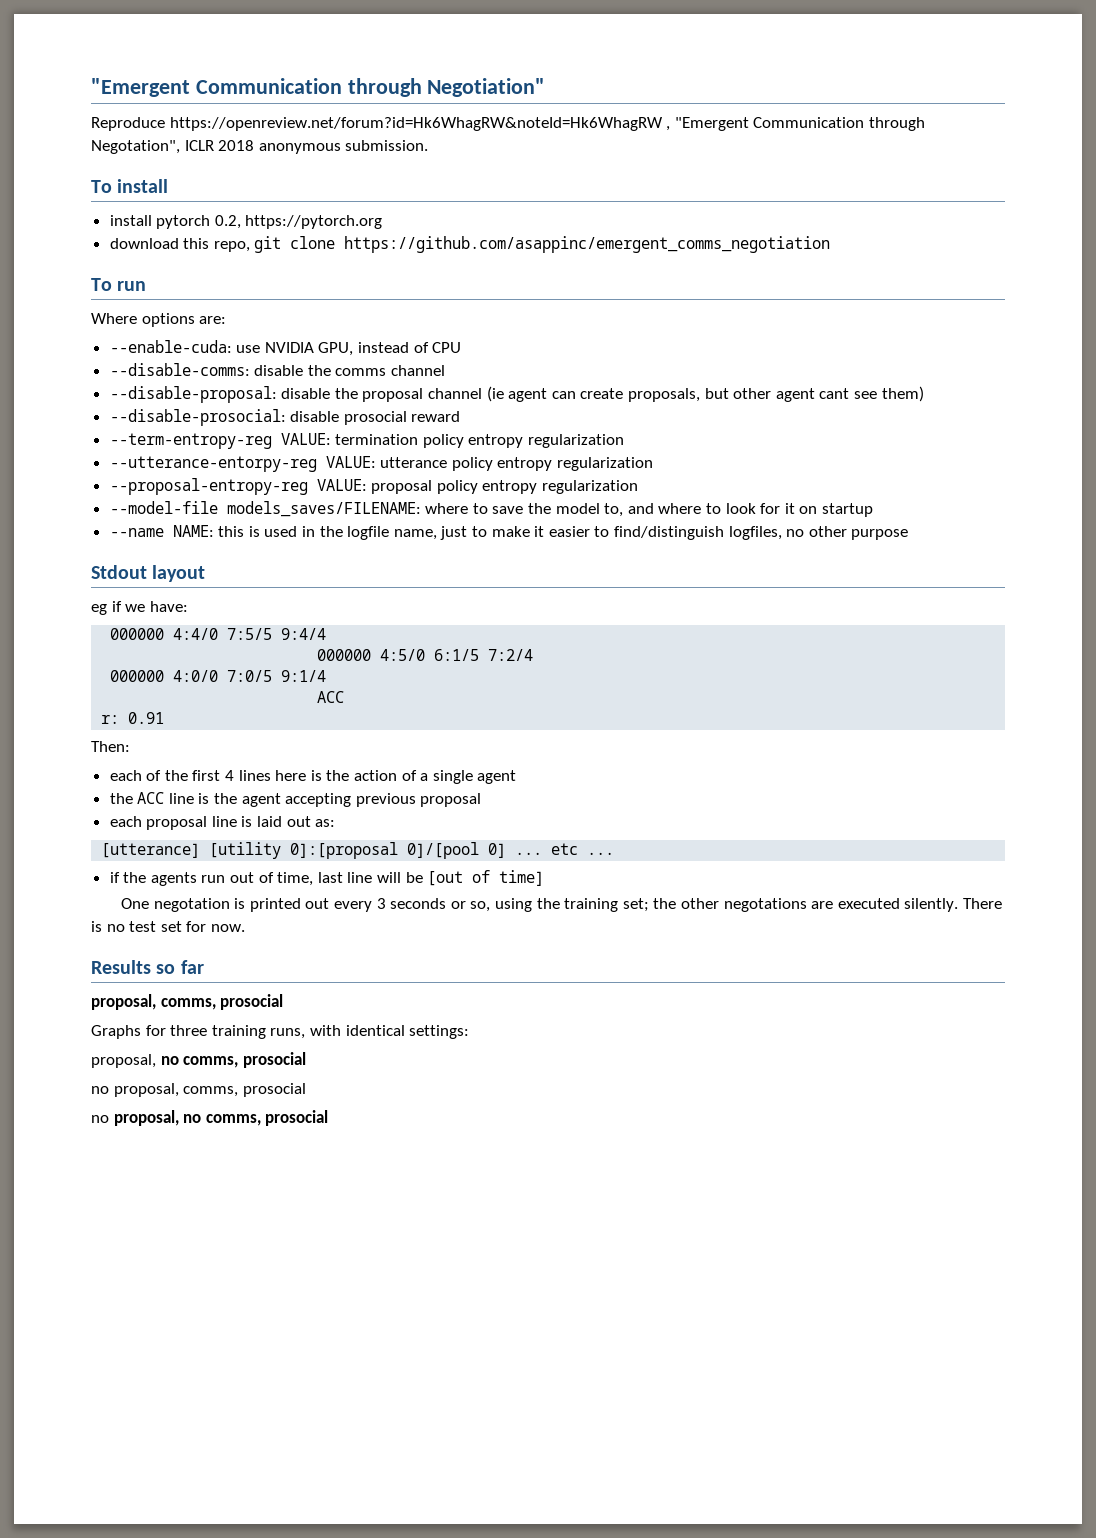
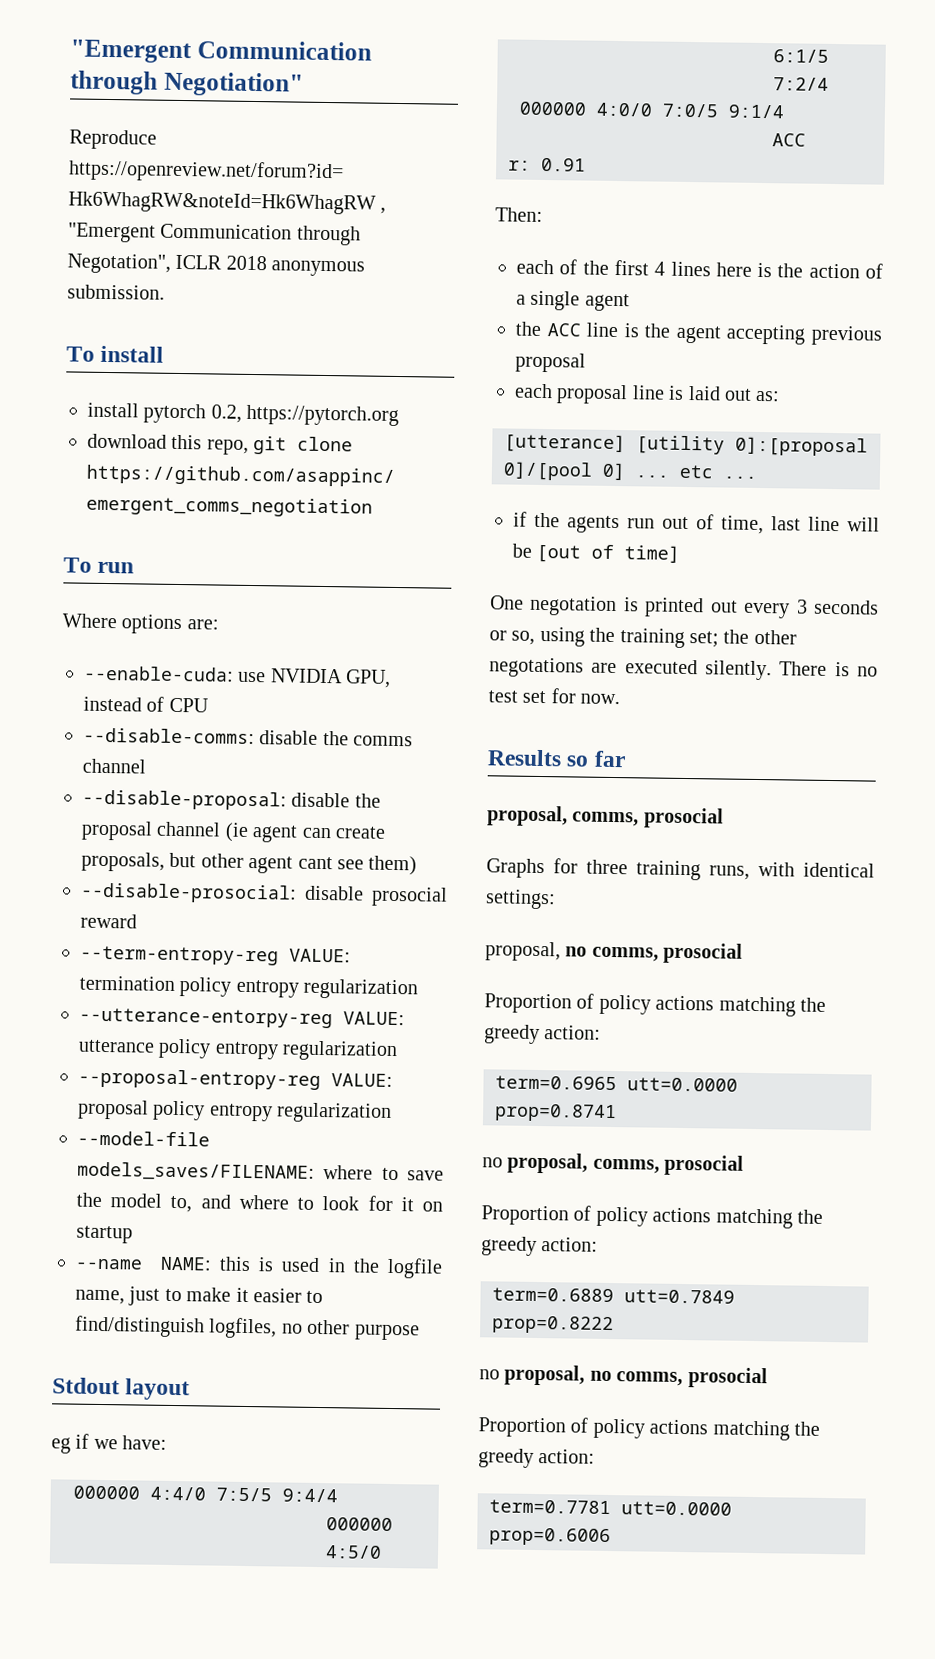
  Graphs for three training runs, with identical settings:
  proposal, no comms, prosocial
+ Proportion of policy actions matching the greedy action:
+ term=0.6965 utt=0.0000 prop=0.8741
  no proposal, comms, prosocial
+ Proportion of policy actions matching the greedy action:
+ term=0.6889 utt=0.7849 prop=0.8222
  no proposal, no comms, prosocial
+ Proportion of policy actions matching the greedy action:
+ term=0.7781 utt=0.0000 prop=0.6006

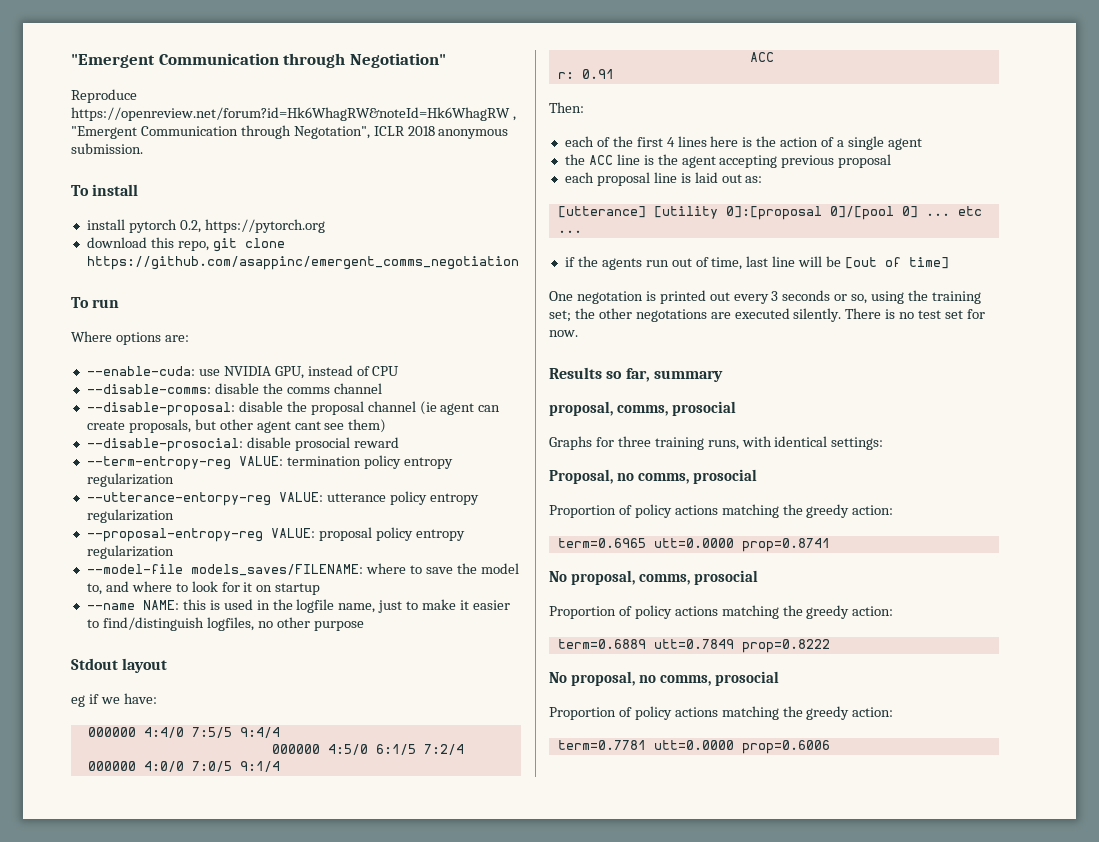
- Results so far
+ Results so far, summary
  Graphs for three training runs, with identical settings:
- proposal, no comms, prosocial
+ Proposal, no comms, prosocial
- no proposal, comms, prosocial
+ No proposal, comms, prosocial
- no proposal, no comms, prosocial
+ No proposal, no comms, prosocial

